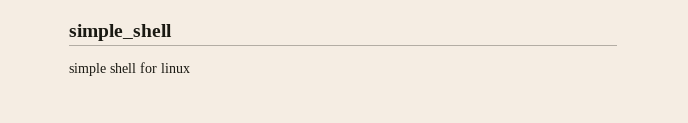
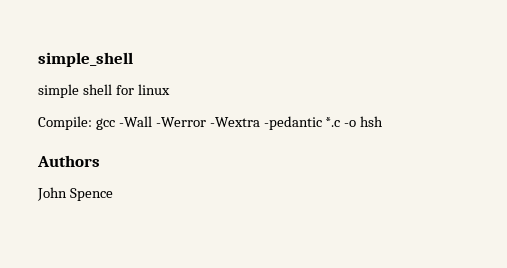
+ Compile: gcc -Wall -Werror -Wextra -pedantic *.c -o hsh
+ Authors
+ John Spence

